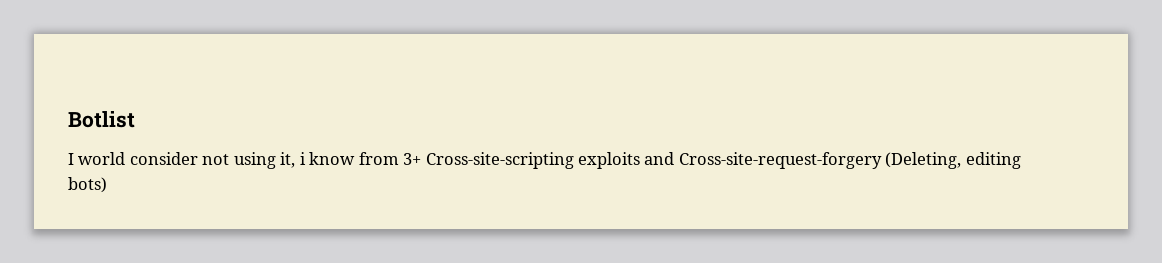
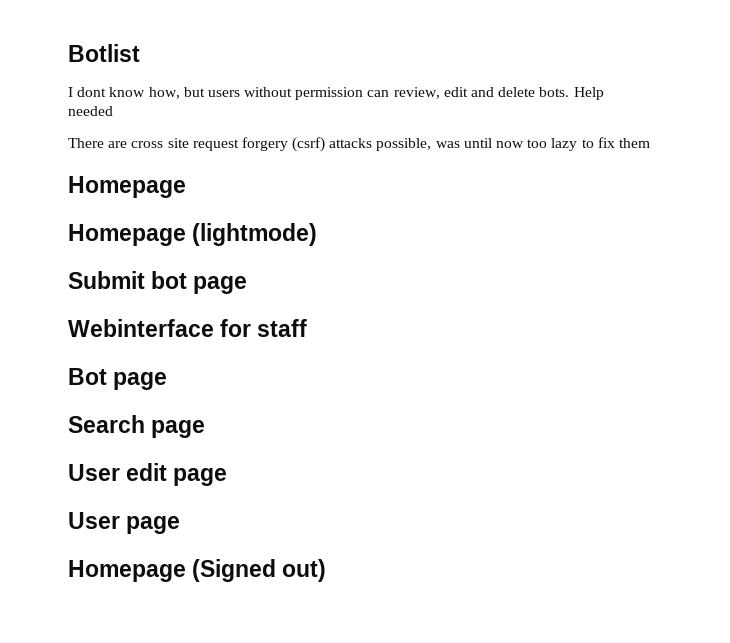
- I world consider not using it, i know from 3+ Cross-site-scripting exploits and Cross-site-request-forgery (Deleting, editing bots)
+ I dont know how, but users without permission can review, edit and delete bots. Help needed
+ There are cross site request forgery (csrf) attacks possible, was until now too lazy to fix them
+ Homepage
+ Homepage (lightmode)
+ Submit bot page
+ Webinterface for staff
+ Bot page
+ Search page
+ User edit page
+ User page
+ Homepage (Signed out)

